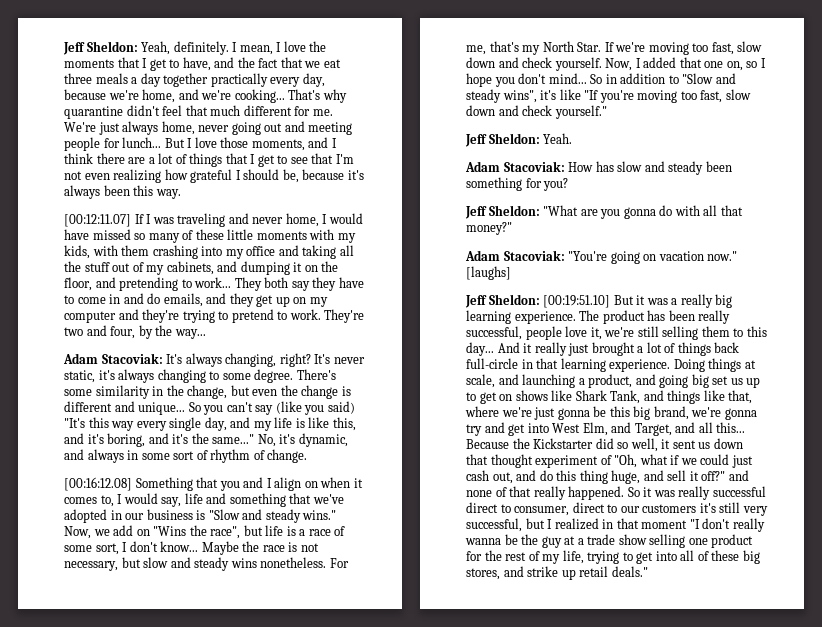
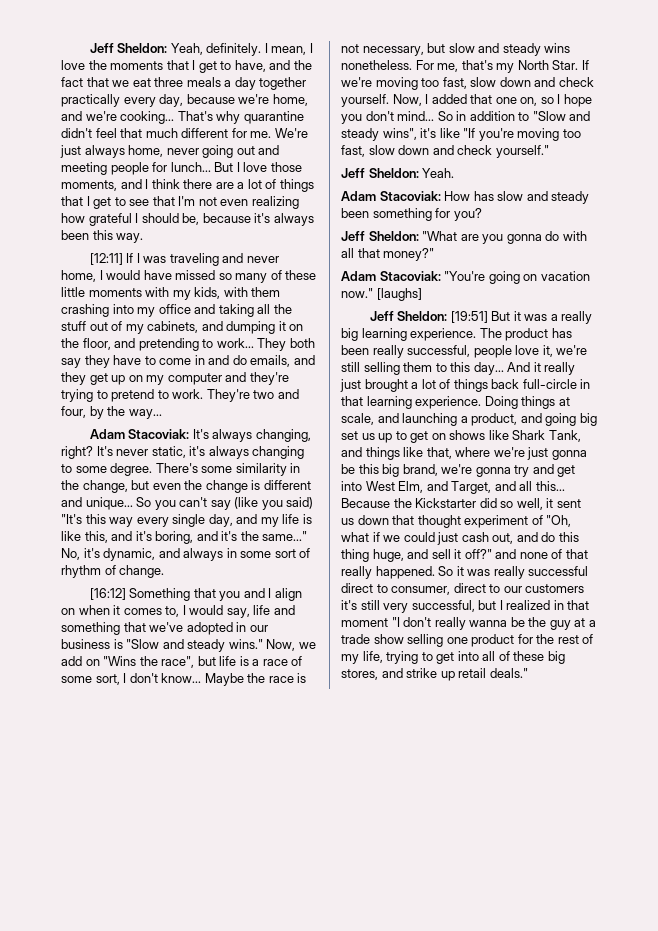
- [00:12:11.07] If I was traveling and never home, I would have missed so many of these little moments with my kids, with them crashing into my office and taking all the stuff out of my cabinets, and dumping it on the floor, and pretending to work...
+ [12:11] If I was traveling and never home, I would have missed so many of these little moments with my kids, with them crashing into my office and taking all the stuff out of my cabinets, and dumping it on the floor, and pretending to work...
- [00:16:12.08] Something that you and I align on when it comes to, I would say, life and something that we've adopted in our business is "Slow and steady wins."
+ [16:12] Something that you and I align on when it comes to, I would say, life and something that we've adopted in our business is "Slow and steady wins."
- Jeff Sheldon: [00:19:51.10] But it was a really big learning experience.
+ Jeff Sheldon: [19:51] But it was a really big learning experience.

